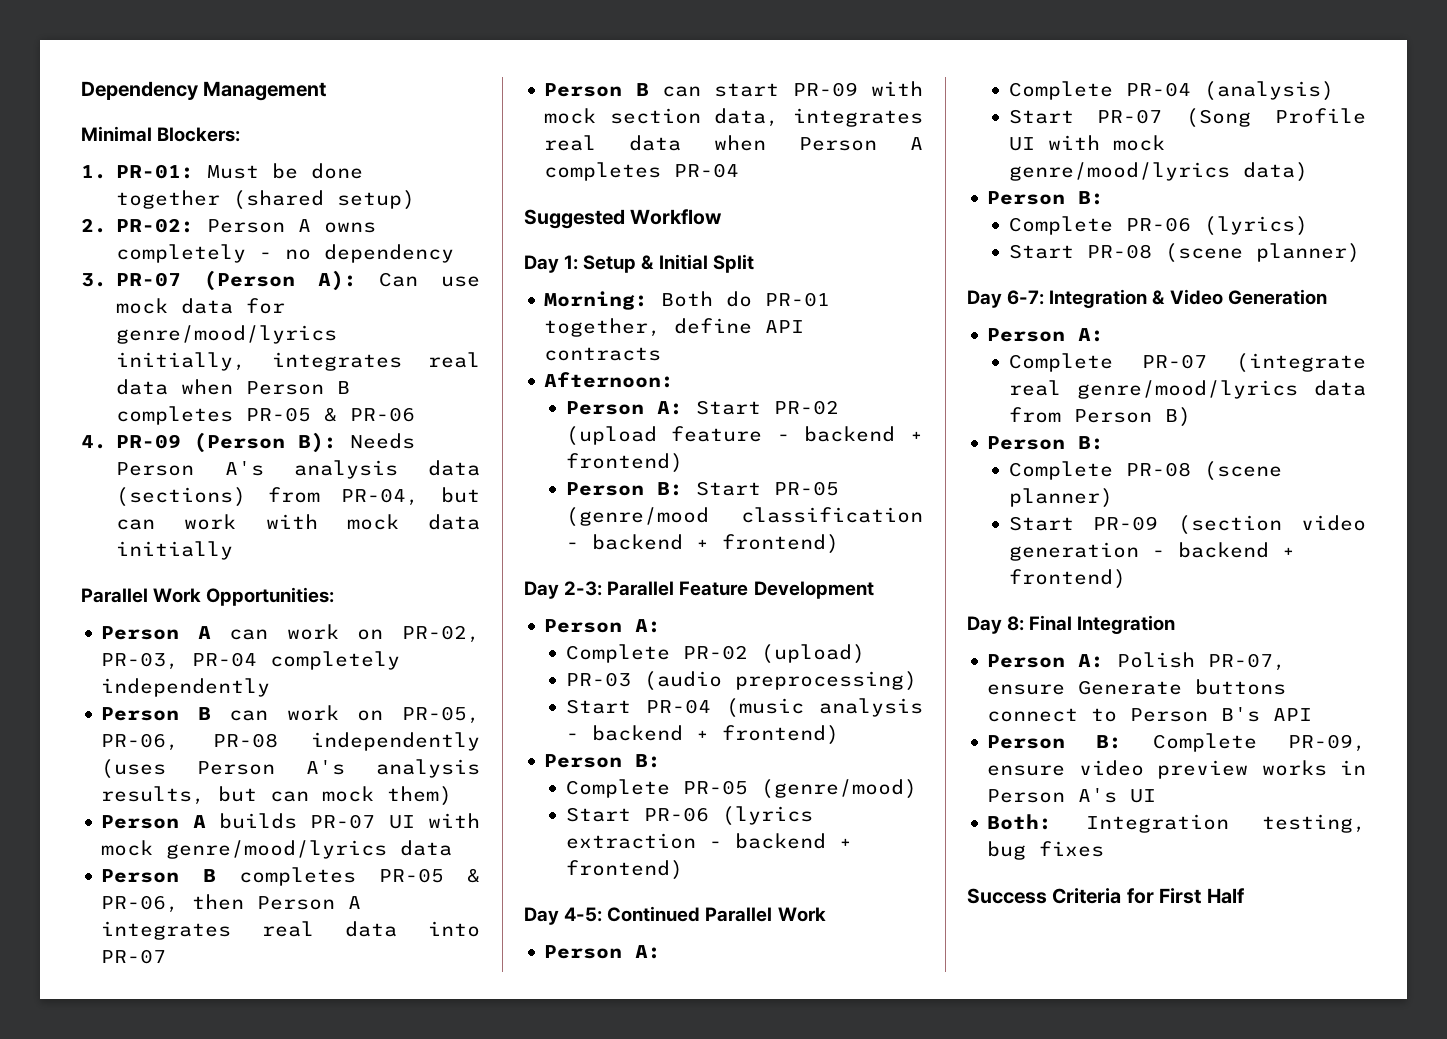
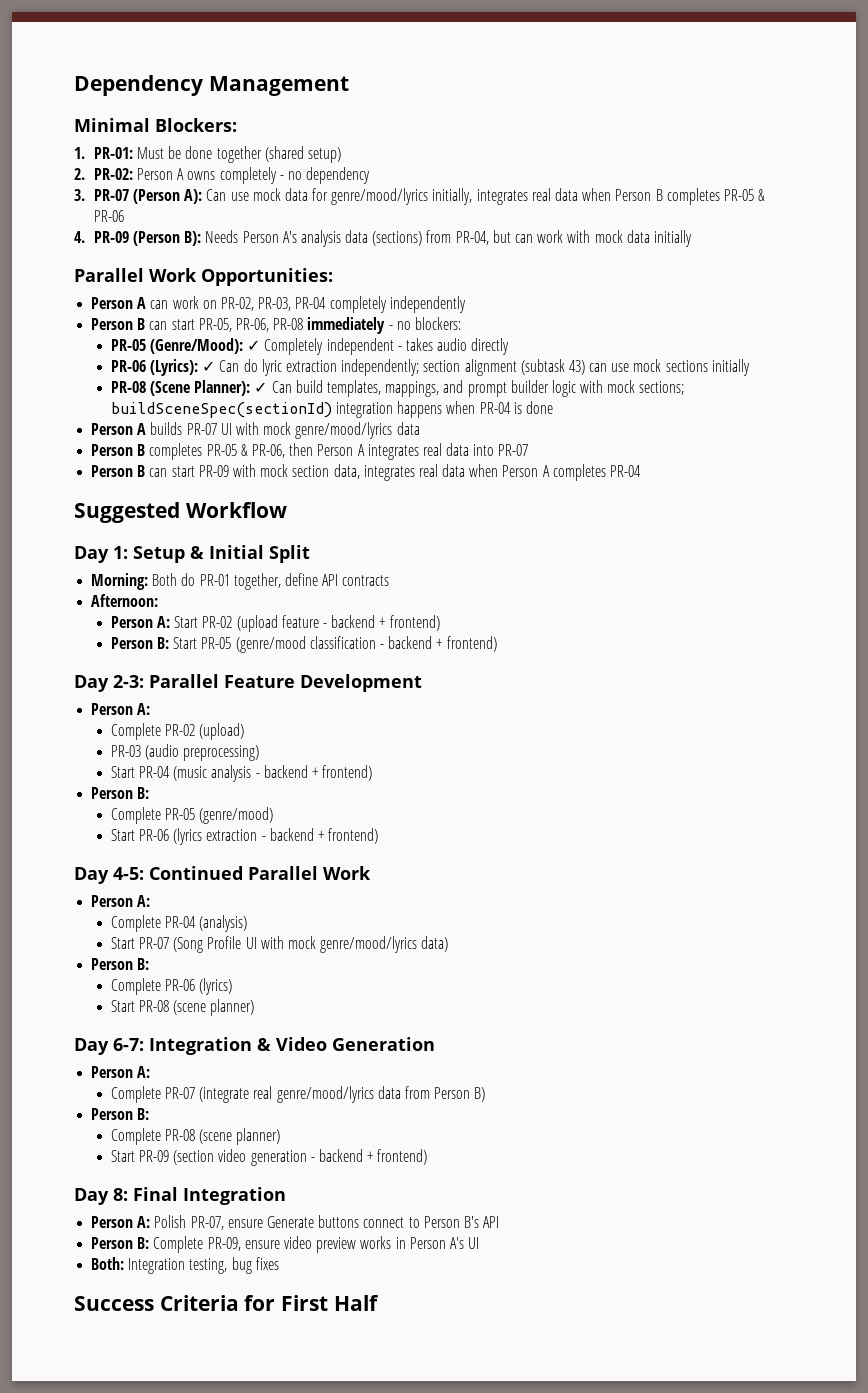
- Person B can work on PR-05, PR-06, PR-08 independently (uses Person A's analysis results, but can mock them)
+ Person B can start PR-05, PR-06, PR-08 immediately - no blockers:
+ PR-05 (Genre/Mood): ✓ Completely independent - takes audio directly
+ PR-06 (Lyrics): ✓ Can do lyric extraction independently; section alignment (subtask 43) can use mock sections initially
+ PR-08 (Scene Planner): ✓ Can build templates, mappings, and prompt builder logic with mock sections; buildSceneSpec(sectionId) integration happens when PR-04 is done

